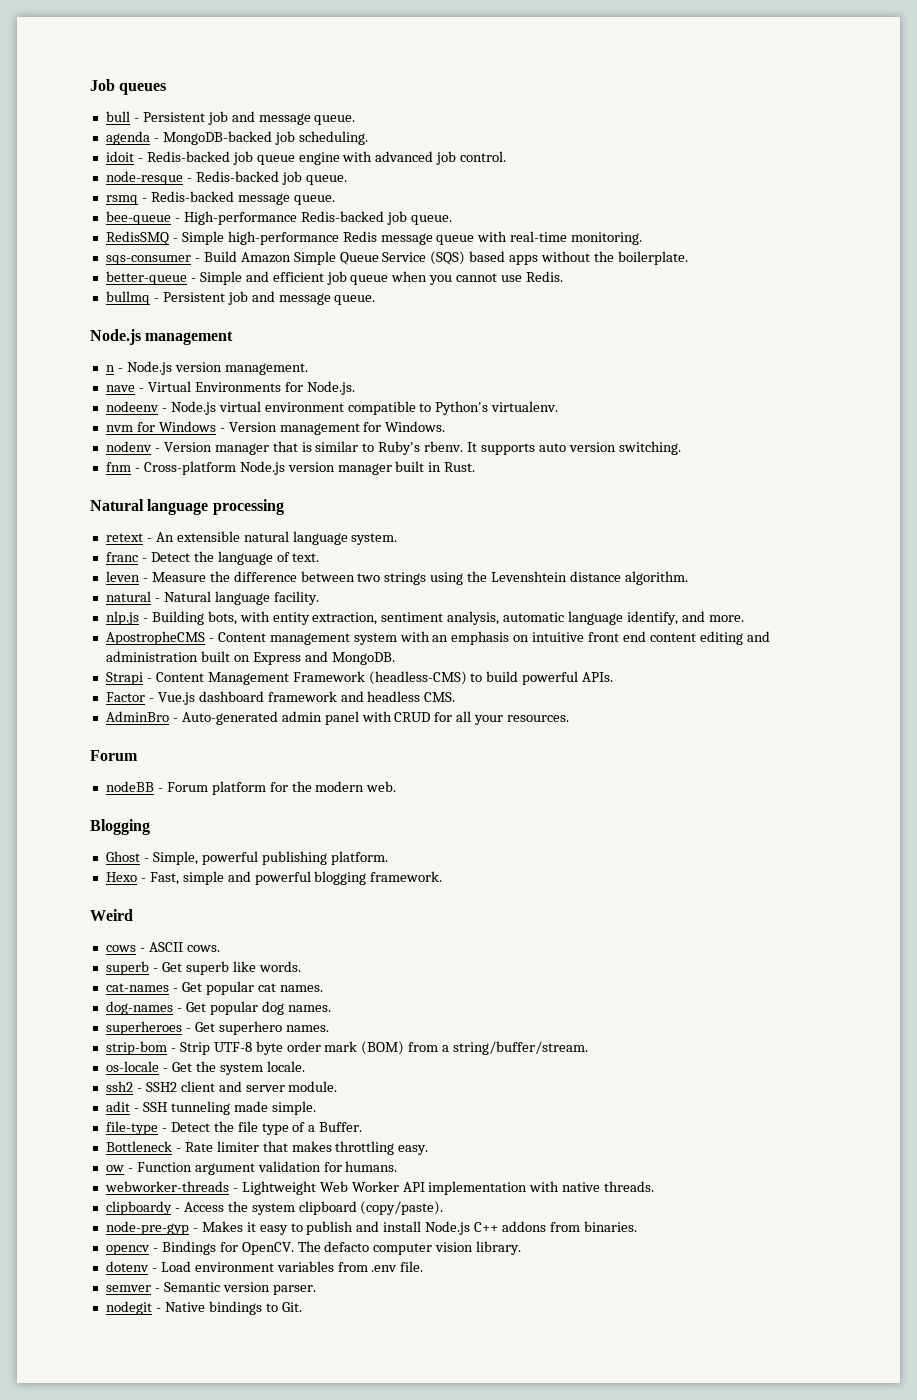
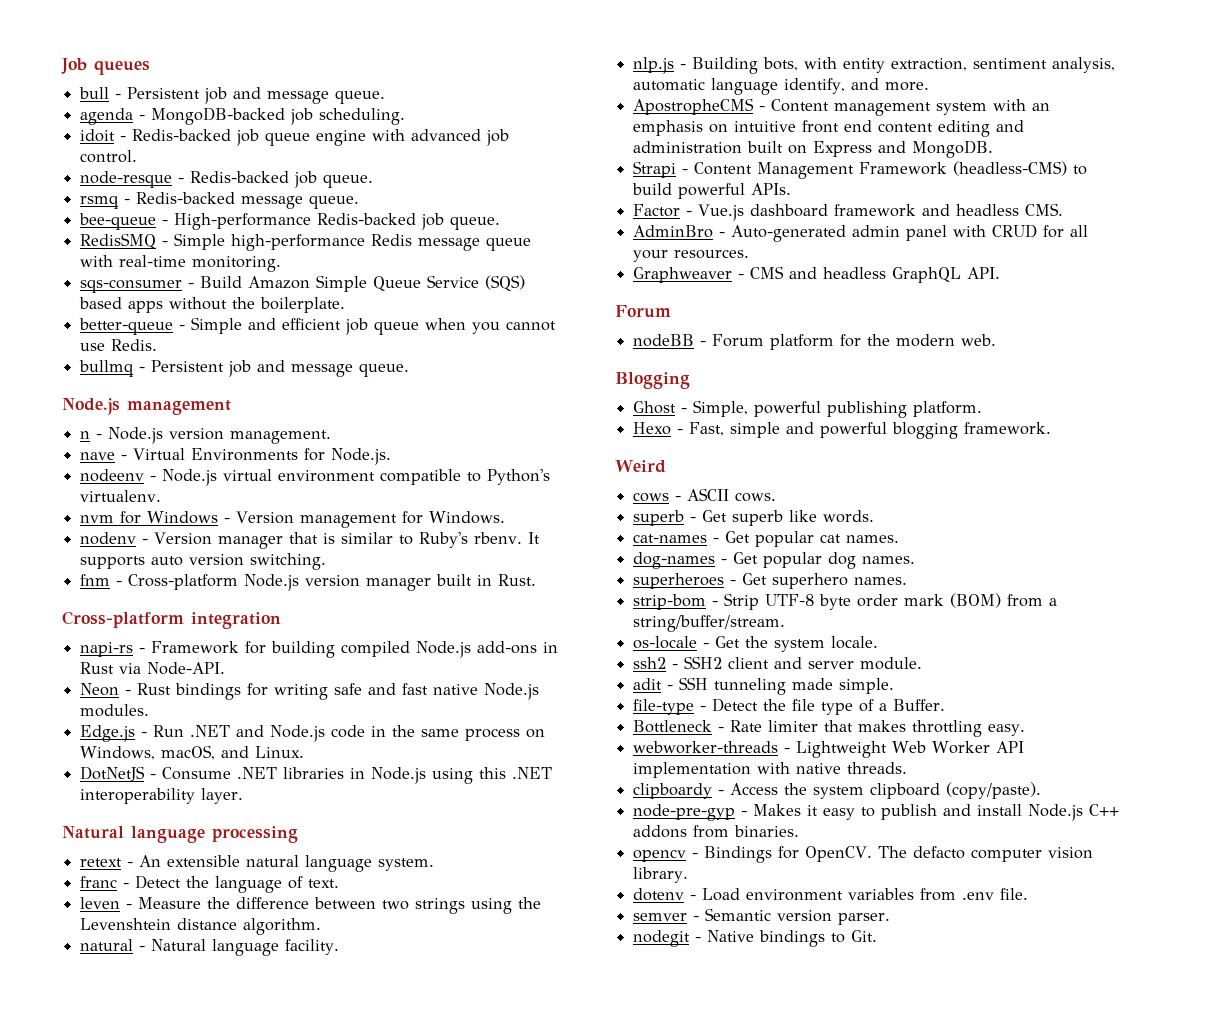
+ Cross-platform integration
+ napi-rs - Framework for building compiled Node.js add-ons in Rust via Node-API.
+ Neon - Rust bindings for writing safe and fast native Node.js modules.
+ Edge.js - Run .NET and Node.js code in the same process on Windows, macOS, and Linux.
+ DotNetJS - Consume .NET libraries in Node.js using this .NET interoperability layer.
+ Graphweaver - CMS and headless GraphQL API.
- ow - Function argument validation for humans.

